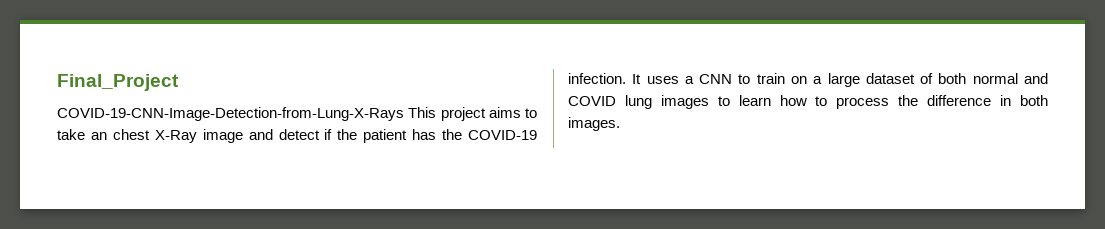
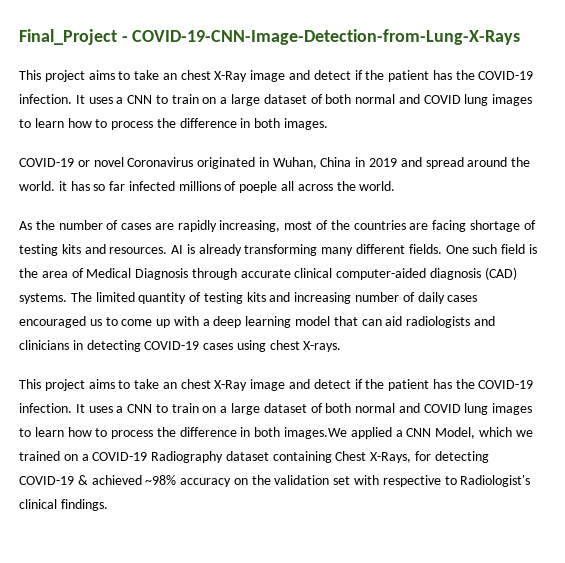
- Final_Project
- COVID-19-CNN-Image-Detection-from-Lung-X-Rays This project aims to take an chest X-Ray image and detect if the patient has the COVID-19 infection.
+ Final_Project - COVID-19-CNN-Image-Detection-from-Lung-X-Rays
+ This project aims to take an chest X-Ray image and detect if the patient has the COVID-19 infection.
+ COVID-19 or novel Coronavirus originated in Wuhan, China in 2019 and spread around the world. it has so far infected millions of poeple all across the world.
+ As the number of cases are rapidly increasing, most of the countries are facing shortage of testing kits and resources. AI is already transforming many different fields. One such field is the area of Medical Diagnosis through accurate clinical computer-aided diagnosis (CAD) systems. The limited quantity of testing kits and increasing number of daily cases encouraged us to come up with a deep learning model that can aid radiologists and clinicians in detecting COVID-19 cases using chest X-rays.
+ This project aims to take an chest X-Ray image and detect if the patient has the COVID-19 infection. It uses a CNN to train on a large dataset of both normal and COVID lung images to learn how to process the difference in both images.We applied a CNN Model, which we trained on a COVID-19 Radiography dataset containing Chest X-Rays, for detecting COVID-19 & achieved ~98% accuracy on the validation set with respective to Radiologist's clinical findings.

